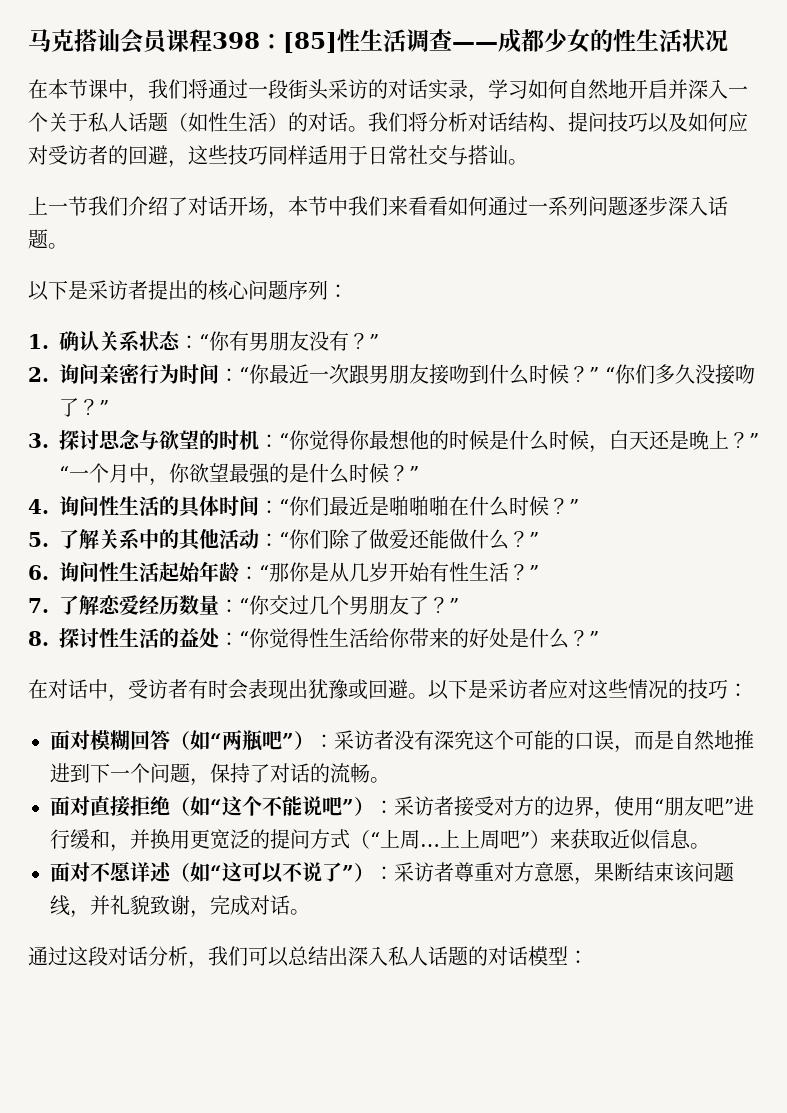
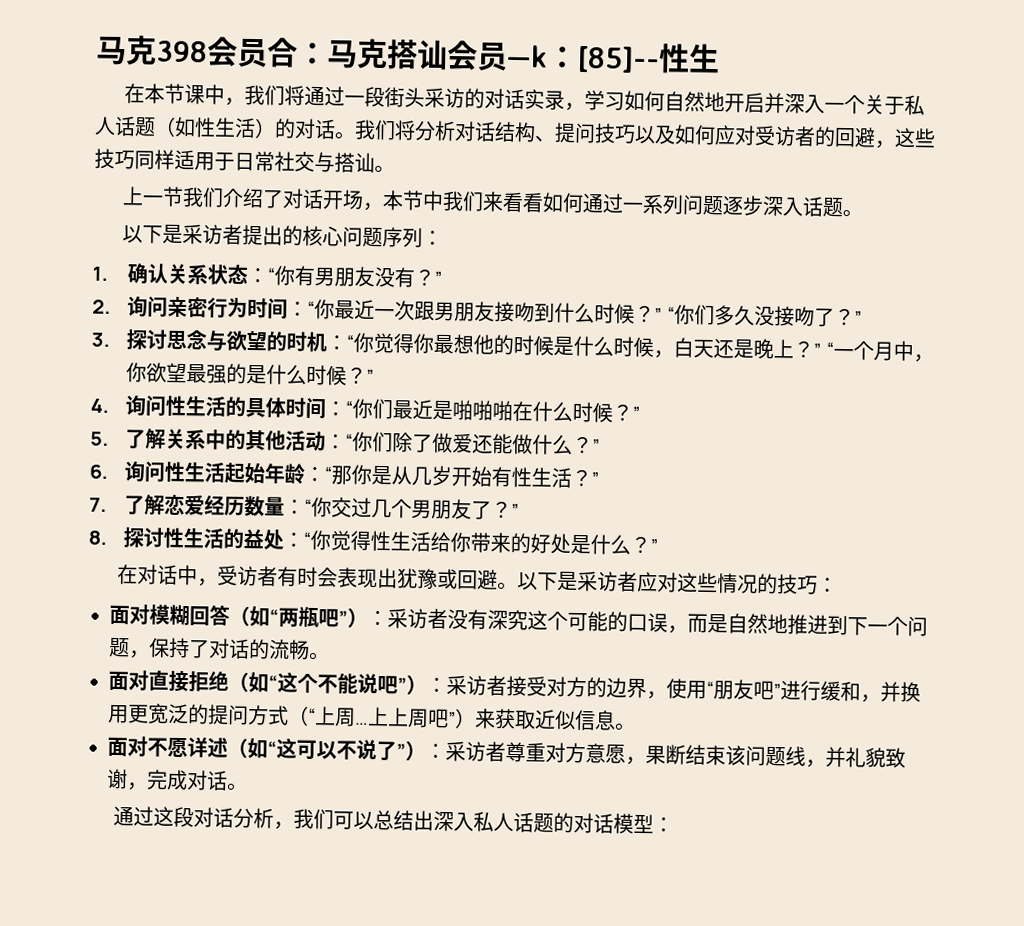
- 马克搭讪会员课程398：[85]性生活调查——成都少女的性生活状况
+ 马克398会员合：马克搭讪会员—k：[85]--性生

